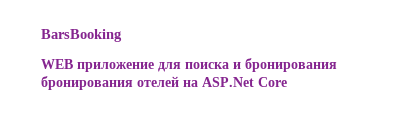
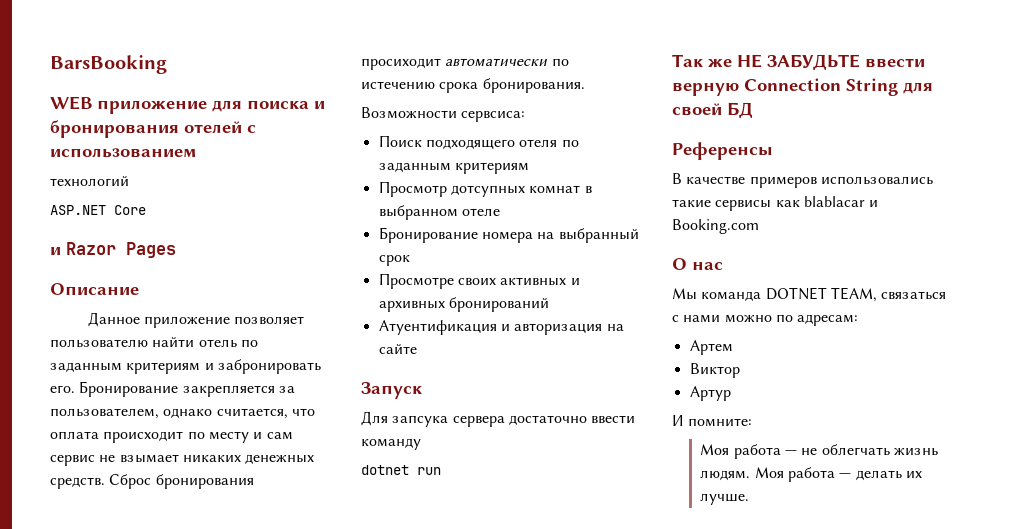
- WEB приложение для поиска и бронирования бронирования отелей на ASP.Net Core
+ WEB приложение для поиска и бронирования отелей c использованием
+ технологий
+ ASP.NET Core
+ и Razor Pages
+ Описание
+ Данное приложение позволяет пользователю найти отель по заданным критериям и забронировать его. Бронирование закрепляется за пользователем, однако считается, что оплата происходит по месту и сам сервис не взымает никаких денежных средств. Сброс бронирования просиходит автоматически по истечению срока бронирования.
+ Возможности сервсиса:
+ Поиск подходящего отеля по заданным критериям
+ Просмотр дотсупных комнат в выбранном отеле
+ Бронирование номера на выбранный срок
+ Просмотре своих активных и архивных бронирований
+ Атуентификация и авторизация на сайте
+ Запуск
+ Для запсука сервера достаточно ввести команду
+ dotnet run
+ Так же НЕ ЗАБУДЬТЕ ввести верную Connection String для своей БД
+ Референсы
+ В качестве примеров использовались такие сервисы как blablacar и Booking.com
+ О нас
+ Мы команда DOTNET TEAM, связаться с нами можно по адресам:
+ Артем
+ Виктор
+ Артур
+ И помните:
+ Моя работа — не облегчать жизнь людям. Моя работа — делать их лучше.

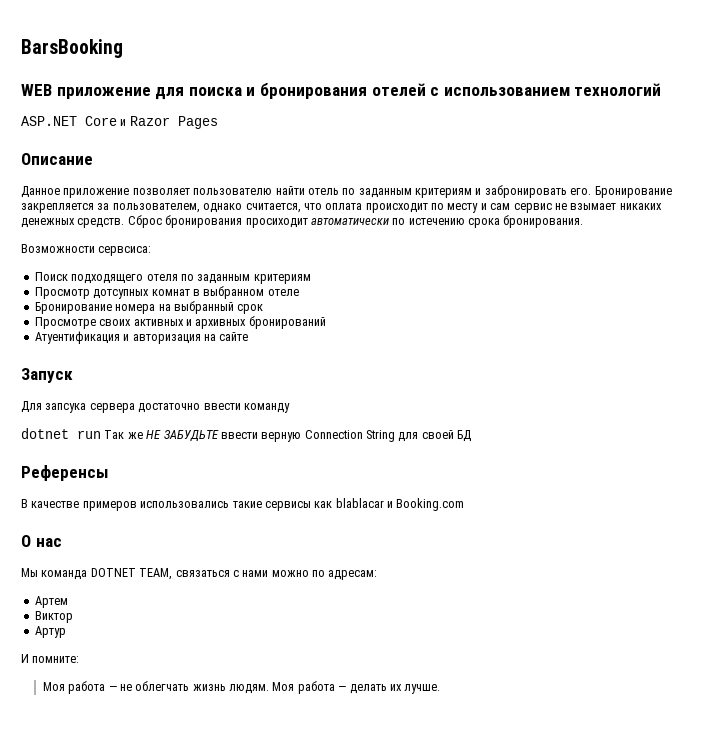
- WEB приложение для поиска и бронирования отелей c использованием
- технологий
+ WEB приложение для поиска и бронирования отелей c использованием технологий
- ASP.NET Core
- и Razor Pages
+ ASP.NET Core и Razor Pages
- dotnet run
- Так же НЕ ЗАБУДЬТЕ ввести верную Connection String для своей БД
+ dotnet run Так же НЕ ЗАБУДЬТЕ ввести верную Connection String для своей БД

